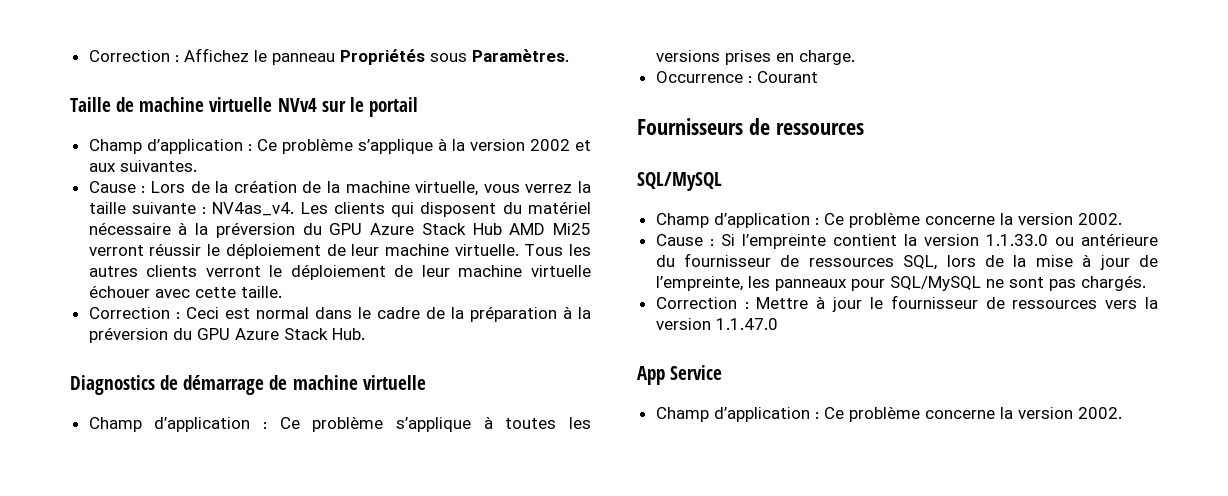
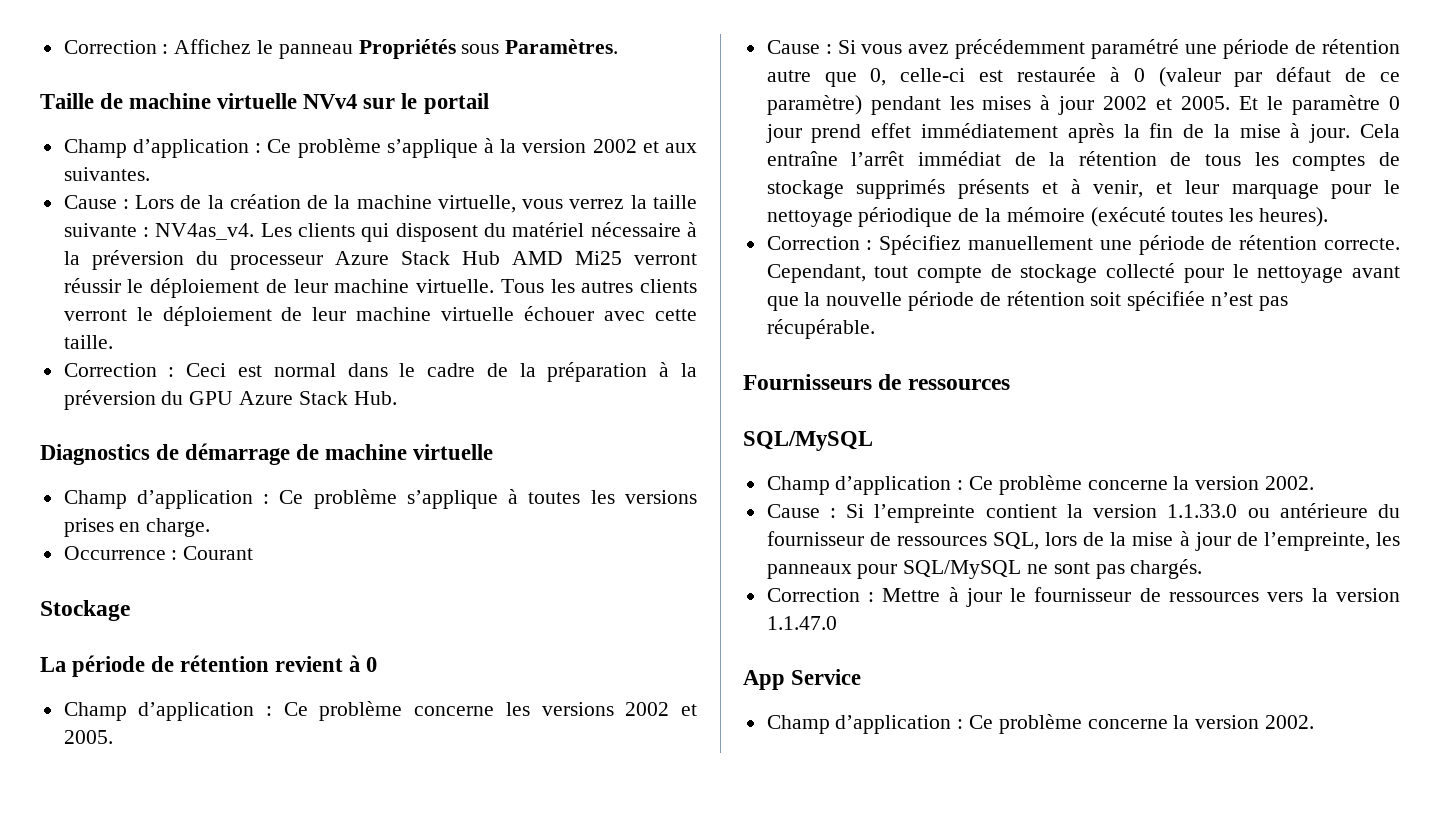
- Les clients qui disposent du matériel nécessaire à la préversion du GPU Azure Stack Hub AMD Mi25 verront réussir le déploiement de leur machine virtuelle.
+ Les clients qui disposent du matériel nécessaire à la préversion du processeur Azure Stack Hub AMD Mi25 verront réussir le déploiement de leur machine virtuelle.
+ Stockage
+ La période de rétention revient à 0
+ Champ d’application : Ce problème concerne les versions 2002 et 2005.
+ Cause : Si vous avez précédemment paramétré une période de rétention autre que 0, celle-ci est restaurée à 0 (valeur par défaut de ce paramètre) pendant les mises à jour 2002 et 2005. Et le paramètre 0 jour prend effet immédiatement après la fin de la mise à jour. Cela entraîne l’arrêt immédiat de la rétention de tous les comptes de stockage supprimés présents et à venir, et leur marquage pour le nettoyage périodique de la mémoire (exécuté toutes les heures).
+ Correction : Spécifiez manuellement une période de rétention correcte. Cependant, tout compte de stockage collecté pour le nettoyage avant que la nouvelle période de rétention soit spécifiée n’est pas récupérable.

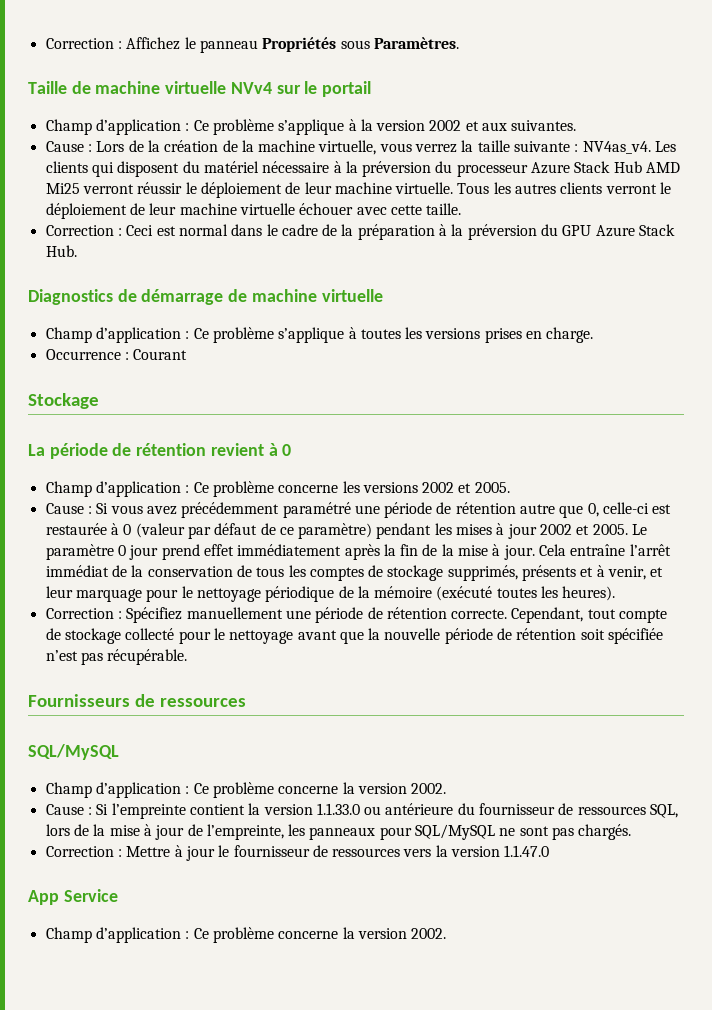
- Et le paramètre 0 jour prend effet immédiatement après la fin de la mise à jour.
+ Le paramètre 0 jour prend effet immédiatement après la fin de la mise à jour.
- Cela entraîne l’arrêt immédiat de la rétention de tous les comptes de stockage supprimés présents et à venir, et leur marquage pour le nettoyage périodique de la mémoire (exécuté toutes les heures).
+ Cela entraîne l’arrêt immédiat de la conservation de tous les comptes de stockage supprimés, présents et à venir, et leur marquage pour le nettoyage périodique de la mémoire (exécuté toutes les heures).

